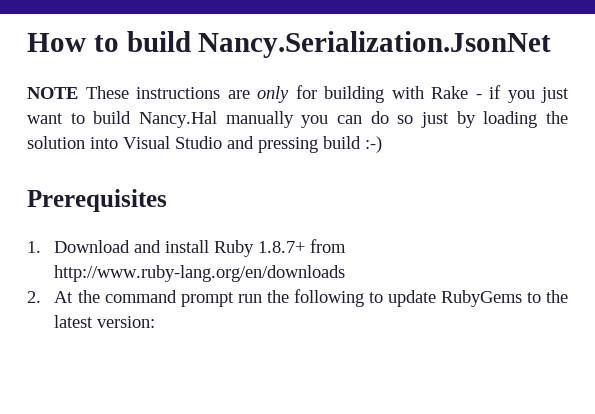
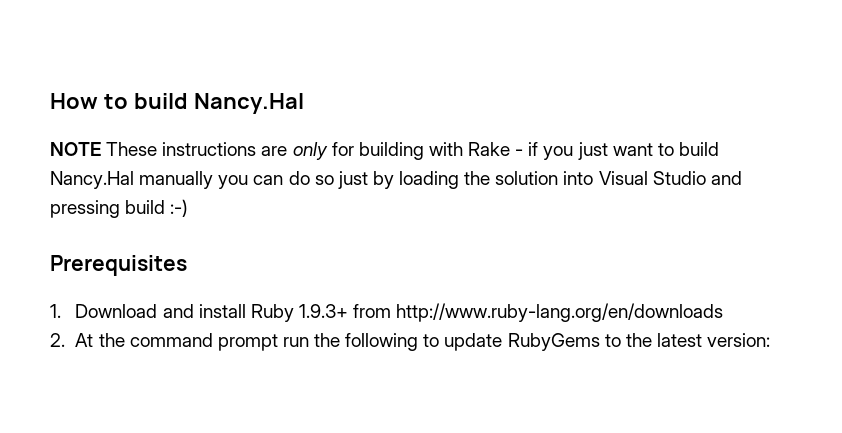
- How to build Nancy.Serialization.JsonNet
+ How to build Nancy.Hal
- 1. Download and install Ruby 1.8.7+ from http://www.ruby-lang.org/en/downloads
+ 1. Download and install Ruby 1.9.3+ from http://www.ruby-lang.org/en/downloads

